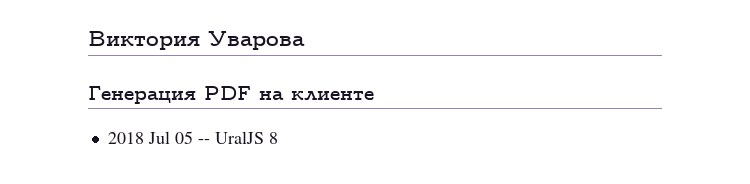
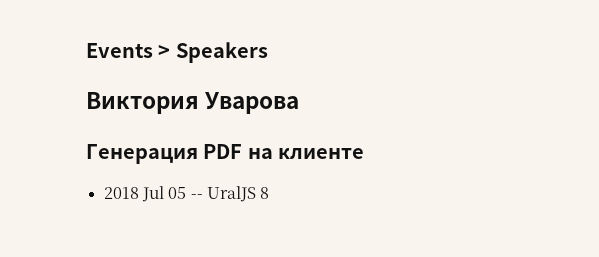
+ Events > Speakers

